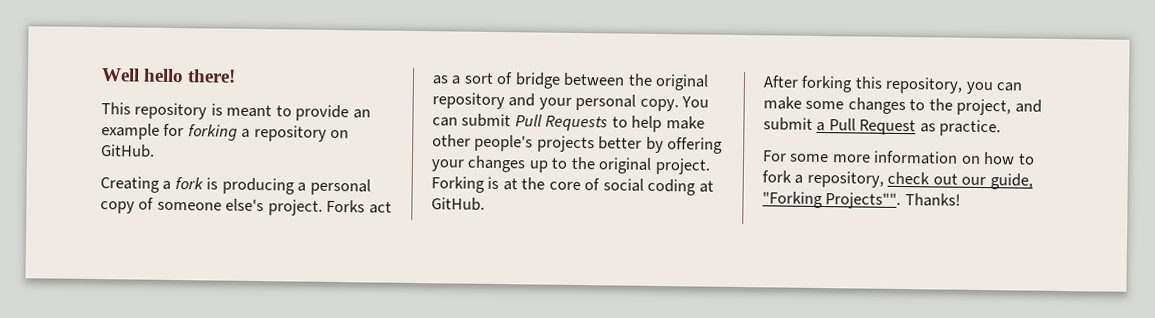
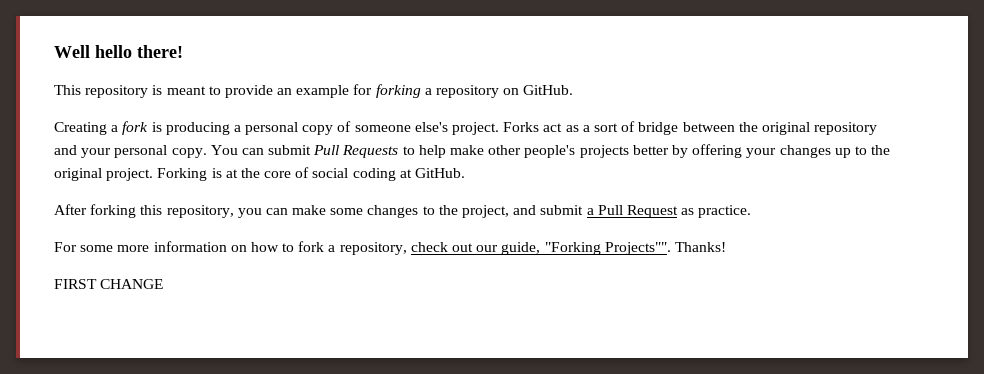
+ FIRST CHANGE

